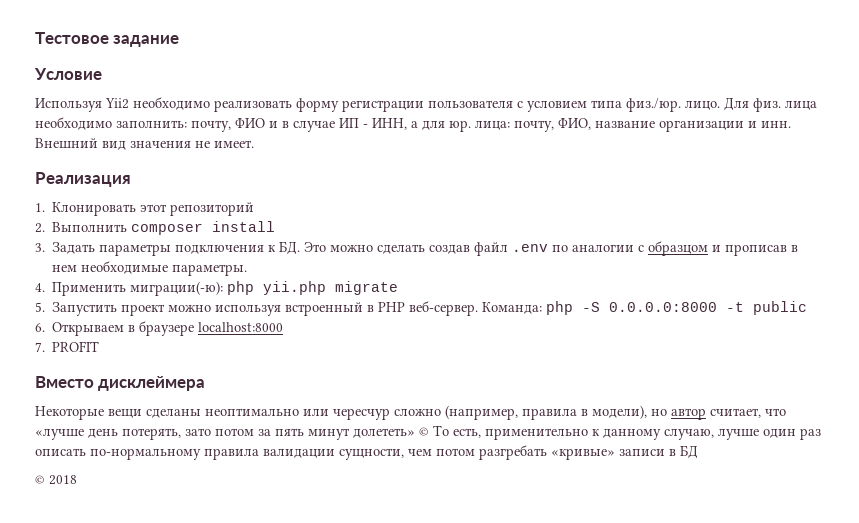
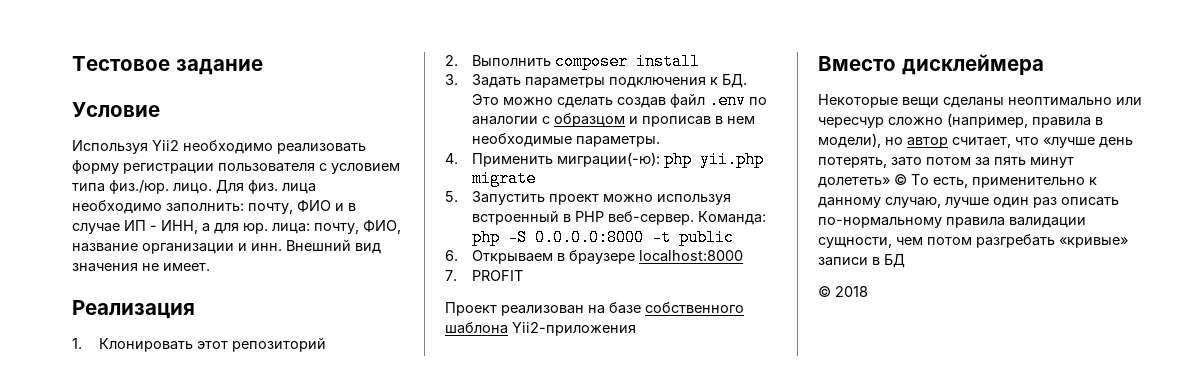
+ Проект реализован на базе собственного шаблона Yii2-приложения

